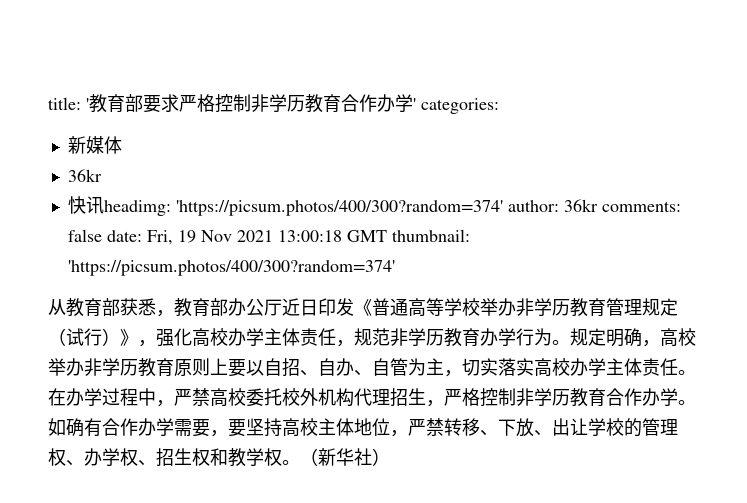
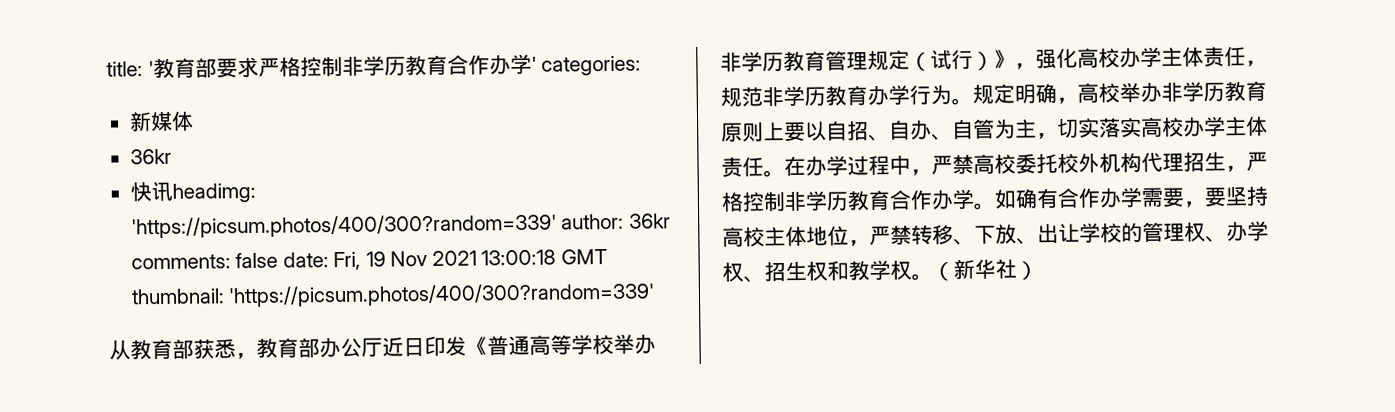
- 快讯headimg: 'https://picsum.photos/400/300?random=374' author: 36kr comments: false date: Fri, 19 Nov 2021 13:00:18 GMT thumbnail: 'https://picsum.photos/400/300?random=374'
+ 快讯headimg: 'https://picsum.photos/400/300?random=339' author: 36kr comments: false date: Fri, 19 Nov 2021 13:00:18 GMT thumbnail: 'https://picsum.photos/400/300?random=339'

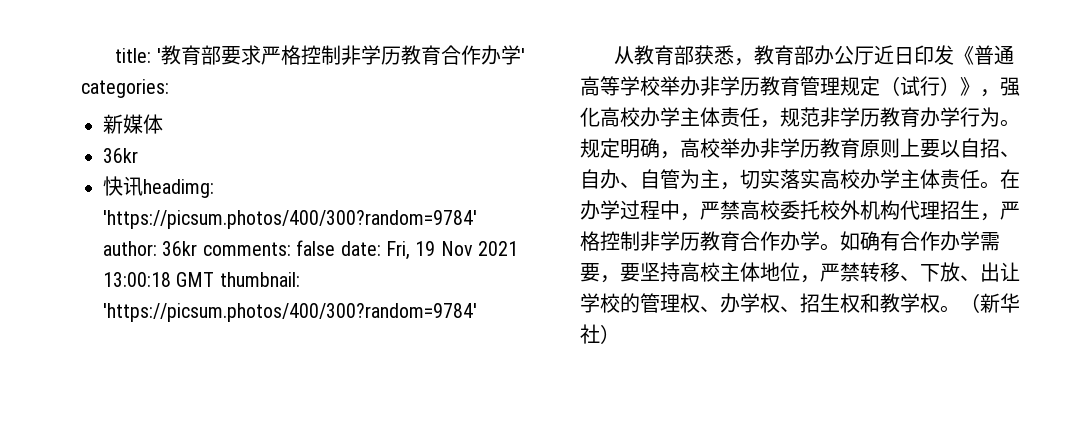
- 快讯headimg: 'https://picsum.photos/400/300?random=339' author: 36kr comments: false date: Fri, 19 Nov 2021 13:00:18 GMT thumbnail: 'https://picsum.photos/400/300?random=339'
+ 快讯headimg: 'https://picsum.photos/400/300?random=9784' author: 36kr comments: false date: Fri, 19 Nov 2021 13:00:18 GMT thumbnail: 'https://picsum.photos/400/300?random=9784'

